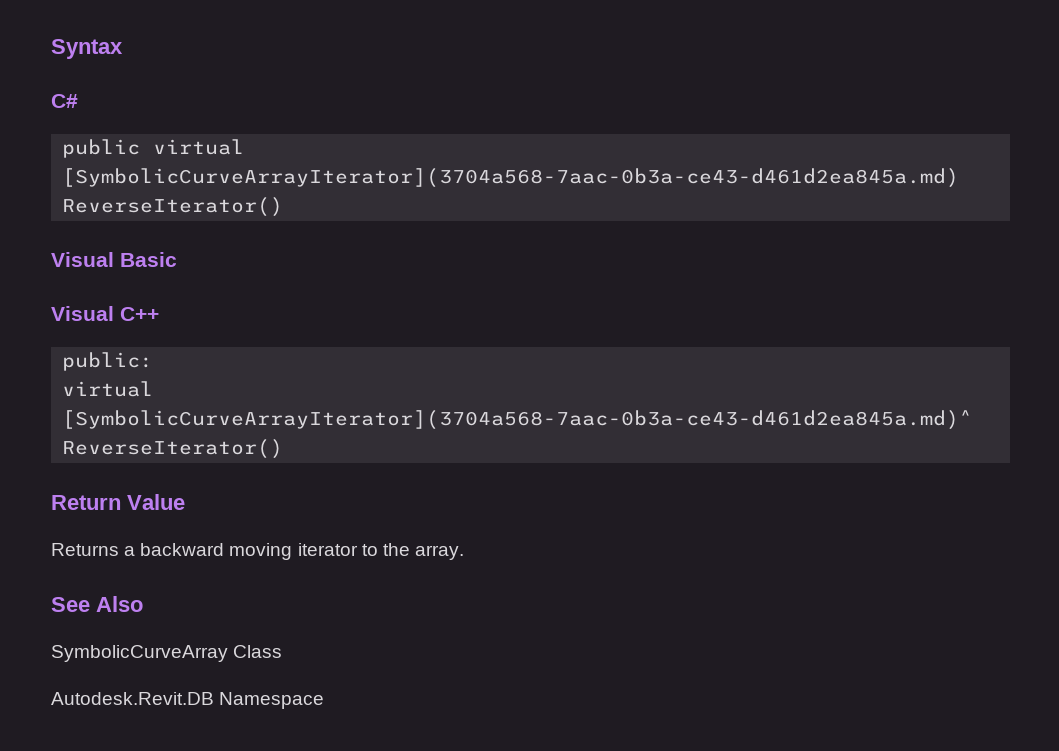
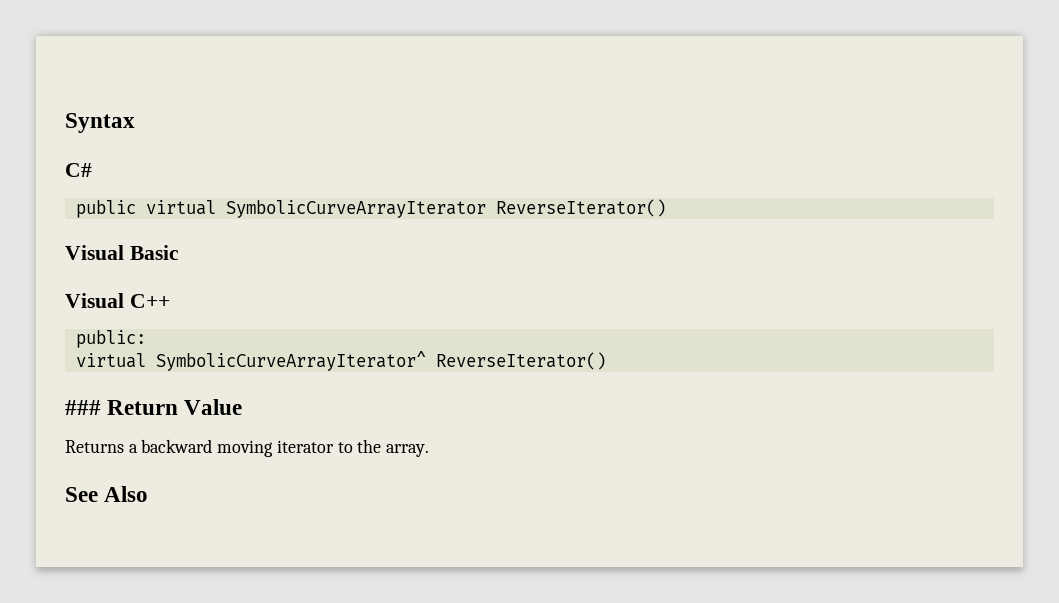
- public virtual [SymbolicCurveArrayIterator](3704a568-7aac-0b3a-ce43-d461d2ea845a.md) ReverseIterator()
+ public virtual SymbolicCurveArrayIterator ReverseIterator()
- virtual [SymbolicCurveArrayIterator](3704a568-7aac-0b3a-ce43-d461d2ea845a.md)^ ReverseIterator()
- Return Value
+ virtual SymbolicCurveArrayIterator^ ReverseIterator()
+ ### Return Value
- SymbolicCurveArray Class
- Autodesk.Revit.DB Namespace

